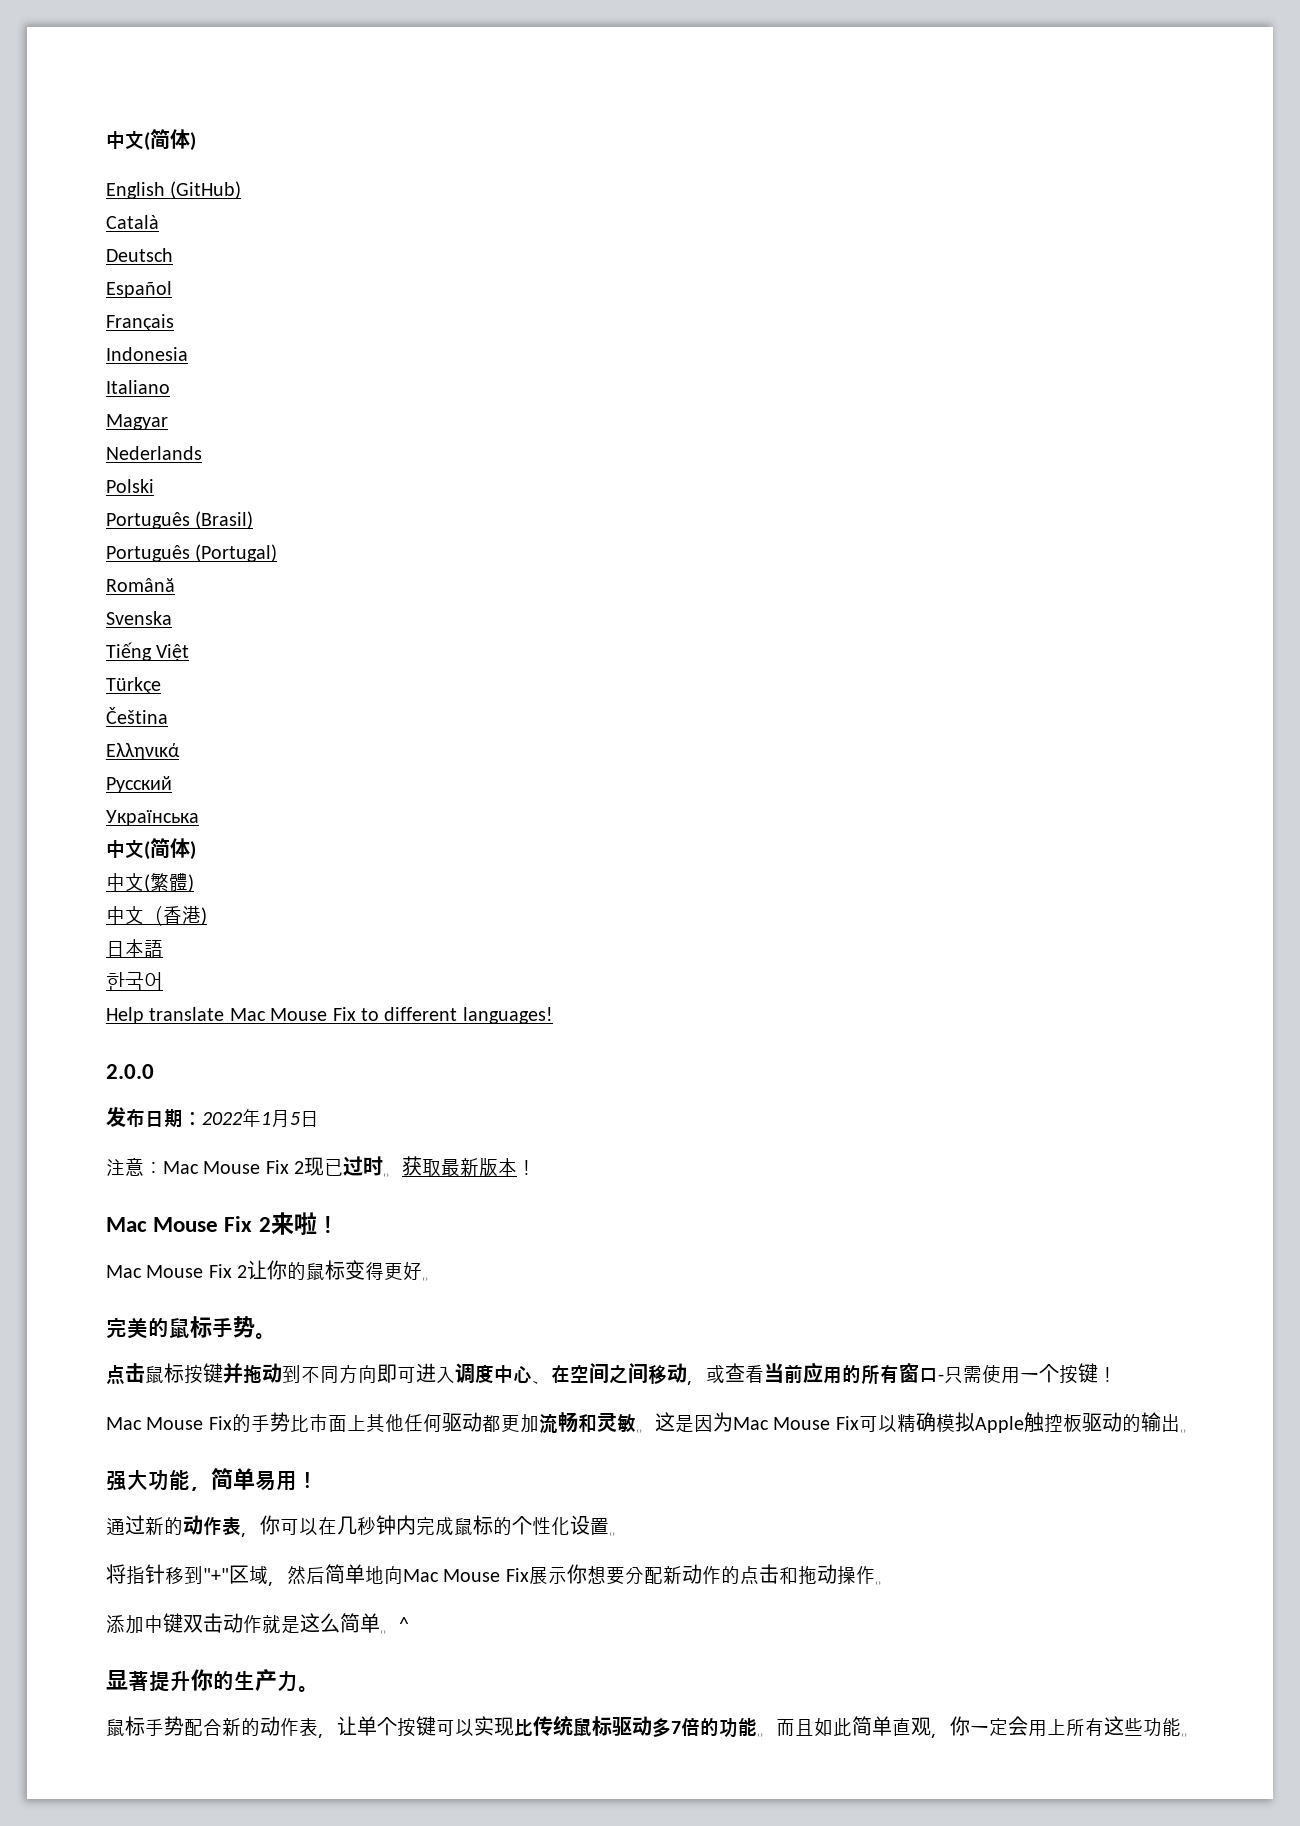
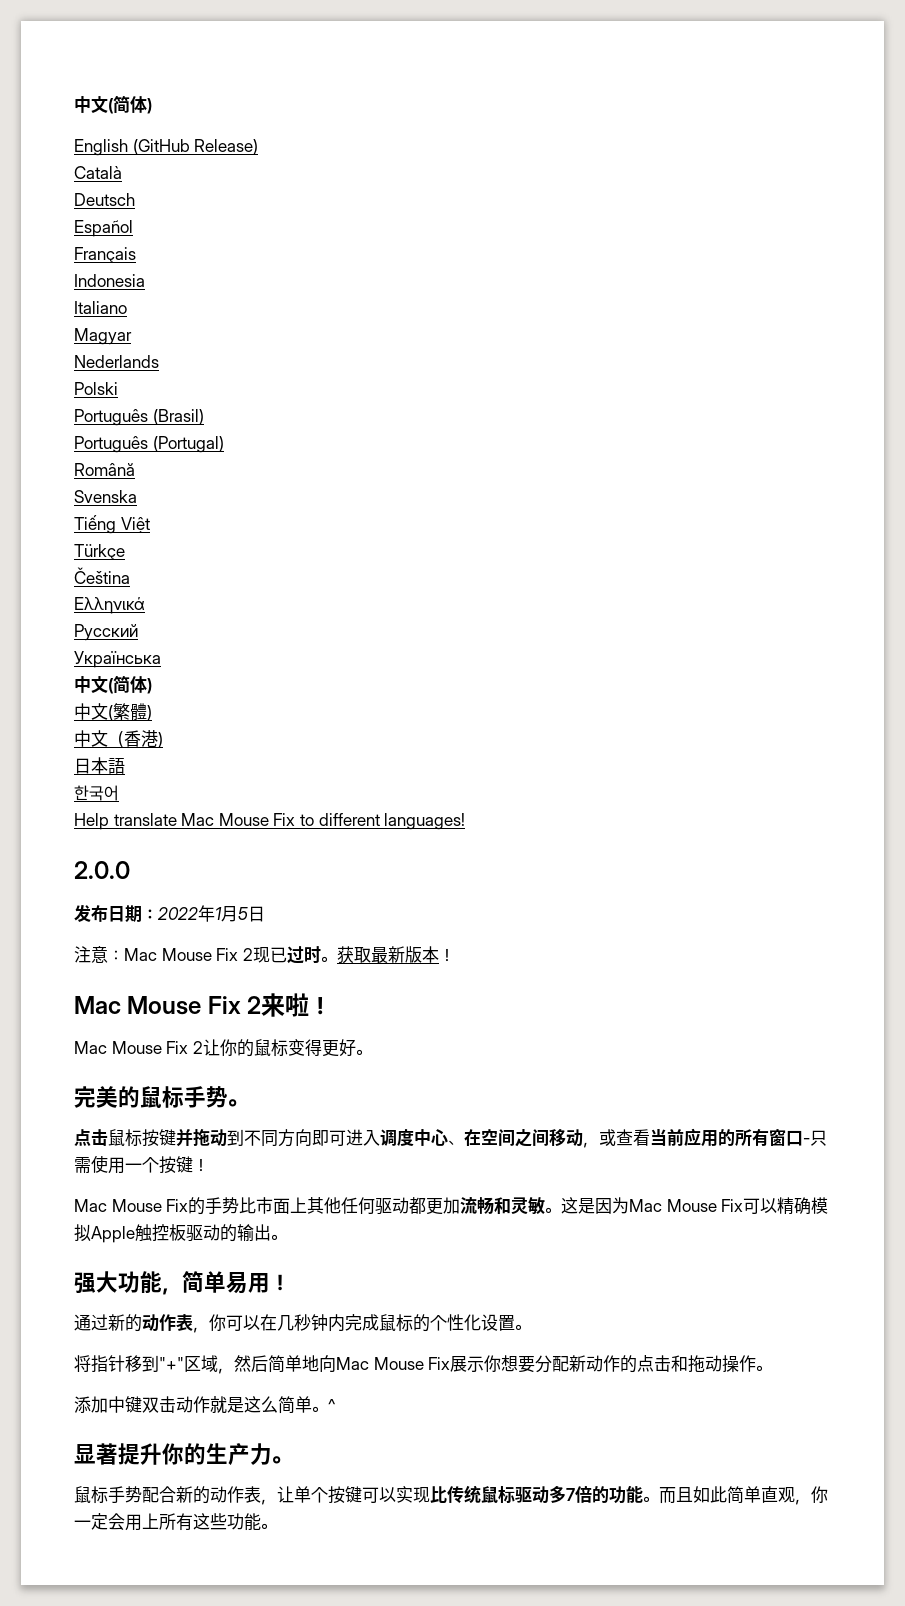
- English (GitHub)
+ English (GitHub Release)

